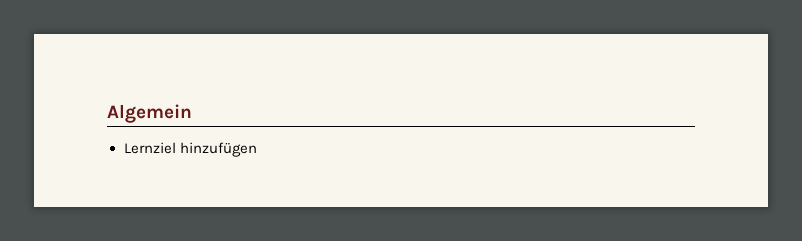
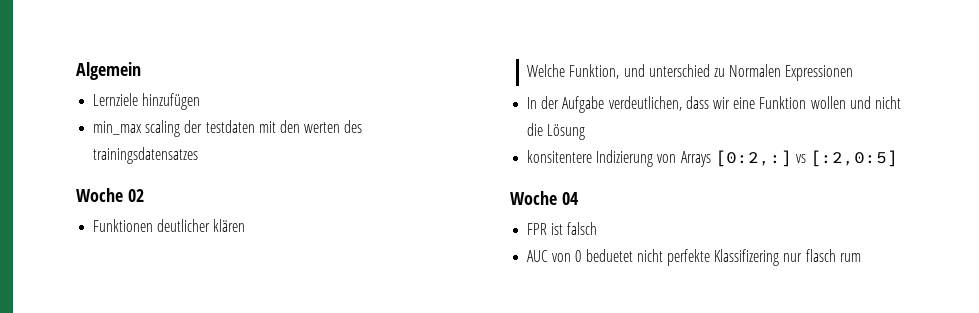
- Lernziel hinzufügen
+ Lernziele hinzufügen
+ min_max scaling der testdaten mit den werten des trainingsdatensatzes
+ Woche 02
+ Funktionen deutlicher klären
+ Welche Funktion, und unterschied zu Normalen Expressionen
+ In der Aufgabe verdeutlichen, dass wir eine Funktion wollen und nicht die Lösung
+ konsitentere Indizierung von Arrays [0:2,:] vs [:2,0:5]
+ Woche 04
+ FPR ist falsch
+ AUC von 0 beduetet nicht perfekte Klassifizering nur flasch rum

